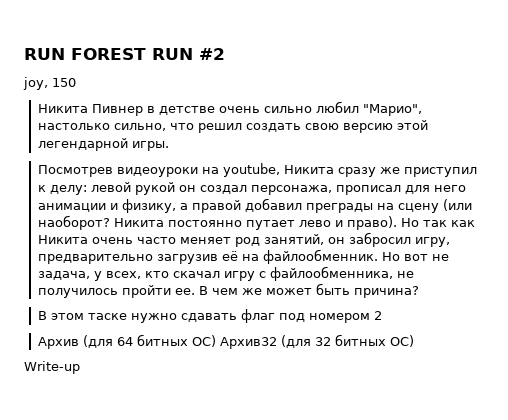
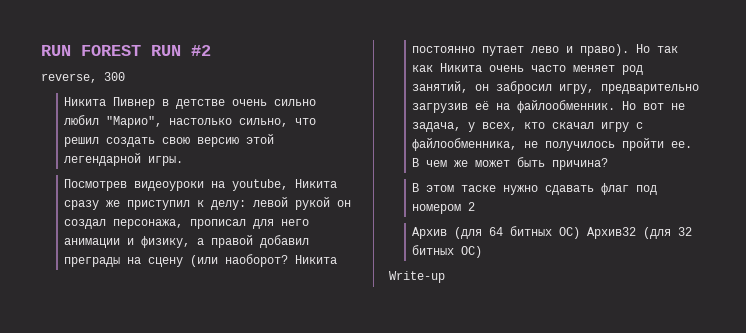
- joy, 150
+ reverse, 300

